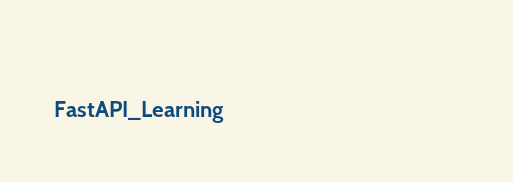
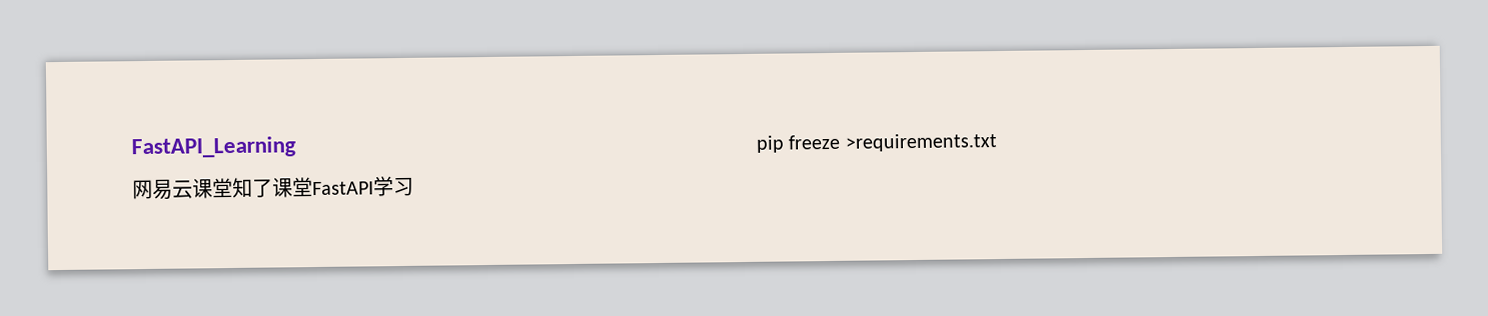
+ 网易云课堂知了课堂FastAPI学习
+ pip freeze >requirements.txt

